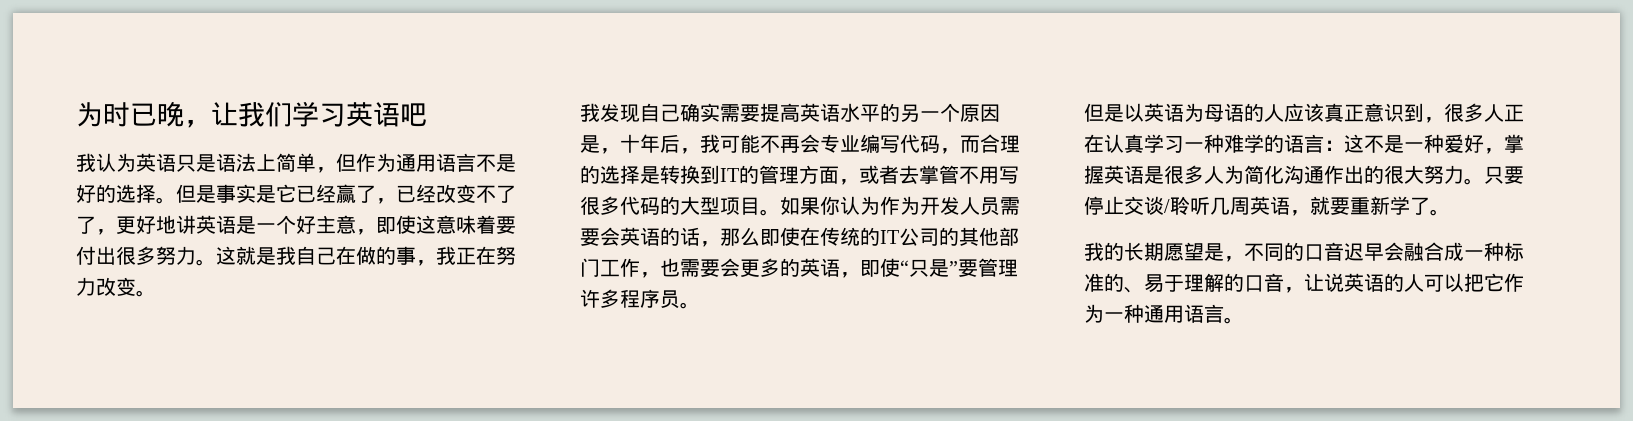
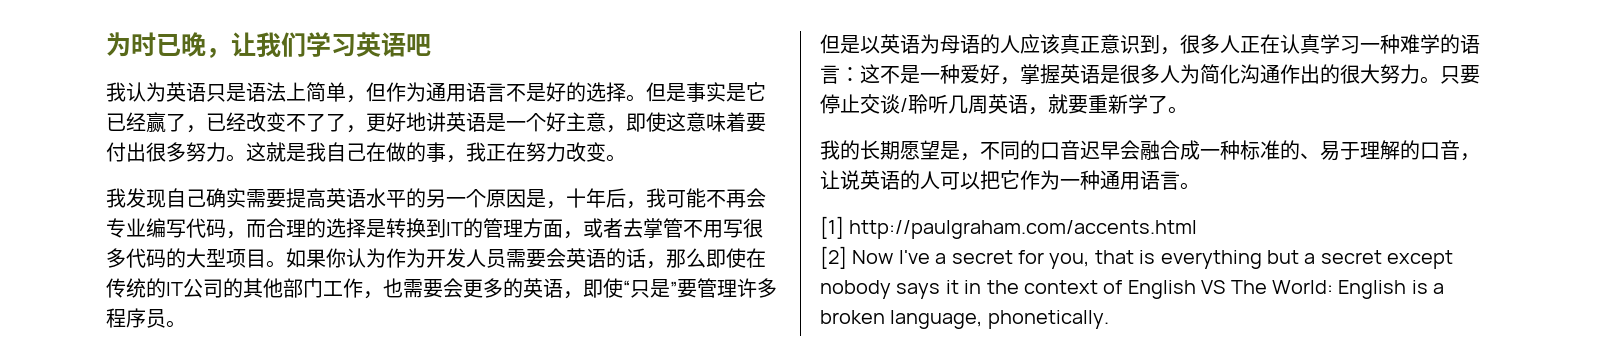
+ [1] http://paulgraham.com/accents.html
+ [2] Now I've a secret for you, that is everything but a secret except nobody says it in the context of English VS The World: English is a broken language, phonetically.

